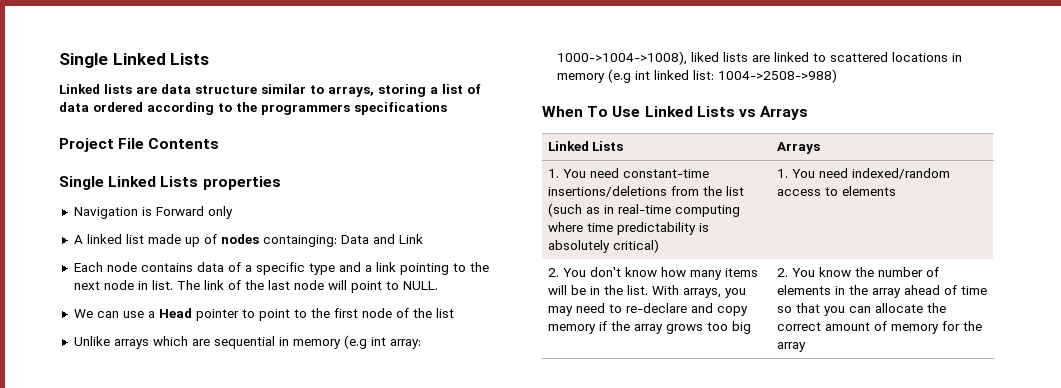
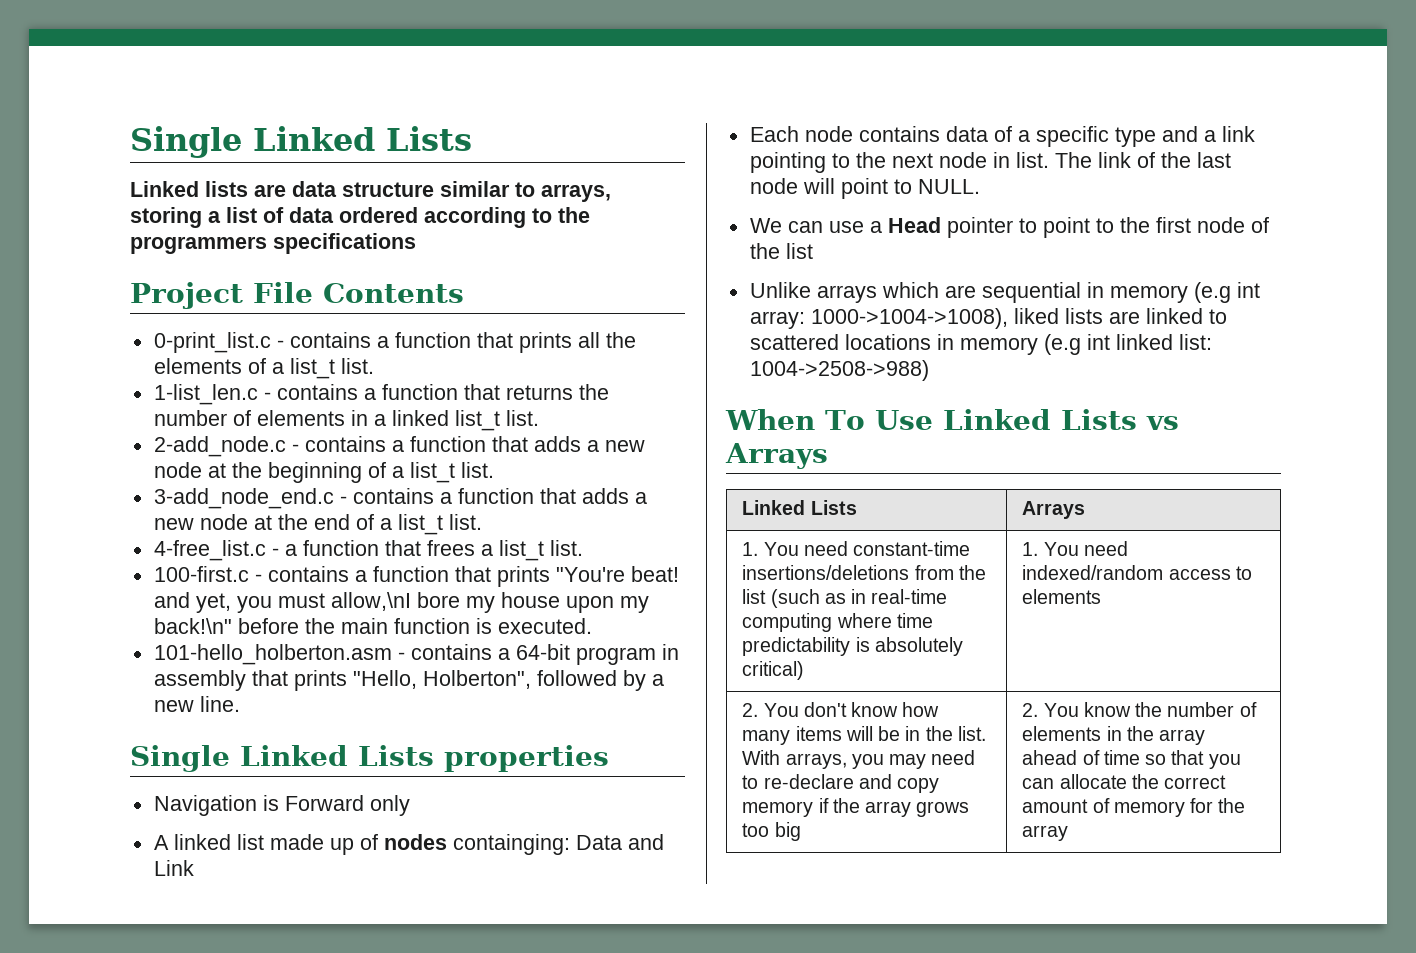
+ 0-print_list.c - contains a function that prints all the elements of a list_t list.
+ 1-list_len.c - contains a function that returns the number of elements in a linked list_t list.
+ 2-add_node.c - contains a function that adds a new node at the beginning of a list_t list.
+ 3-add_node_end.c - contains a function that adds a new node at the end of a list_t list.
+ 4-free_list.c - a function that frees a list_t list.
+ 100-first.c - contains a function that prints "You're beat! and yet, you must allow,\nI bore my house upon my back!\n" before the main function is executed.
+ 101-hello_holberton.asm - contains a 64-bit program in assembly that prints "Hello, Holberton", followed by a new line.

